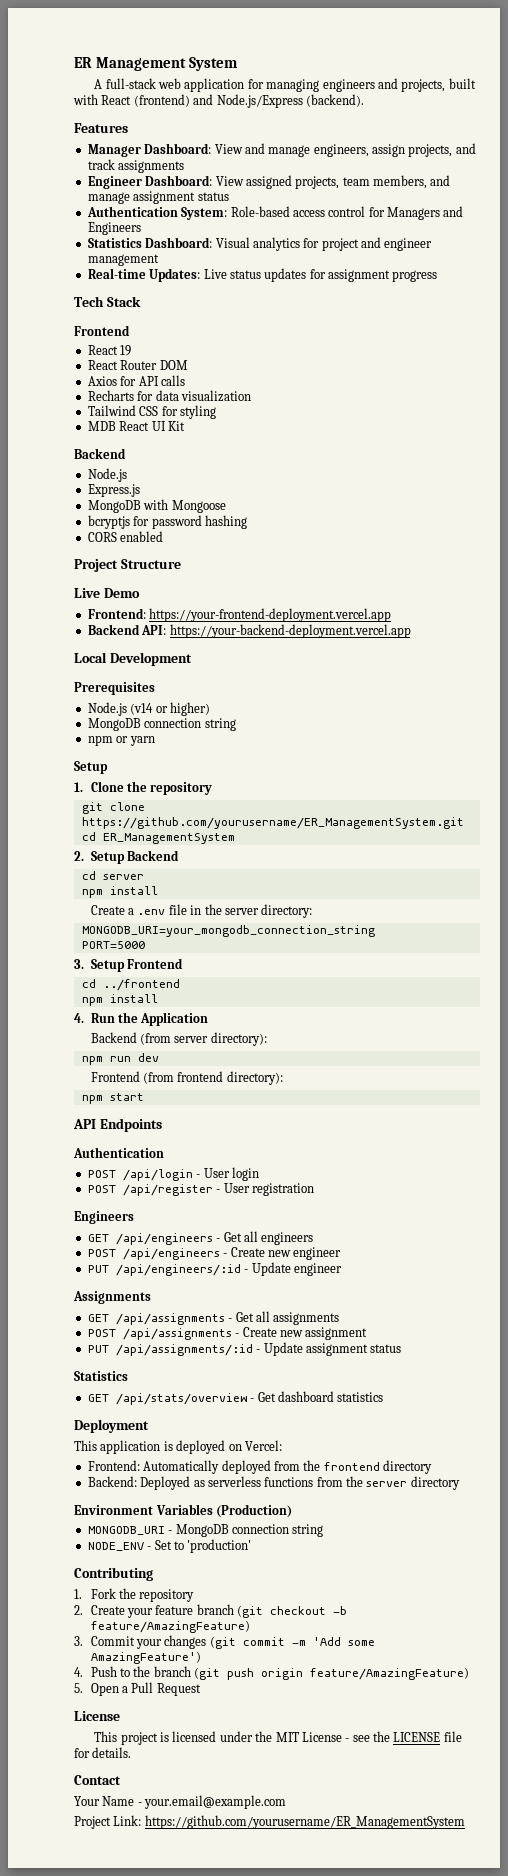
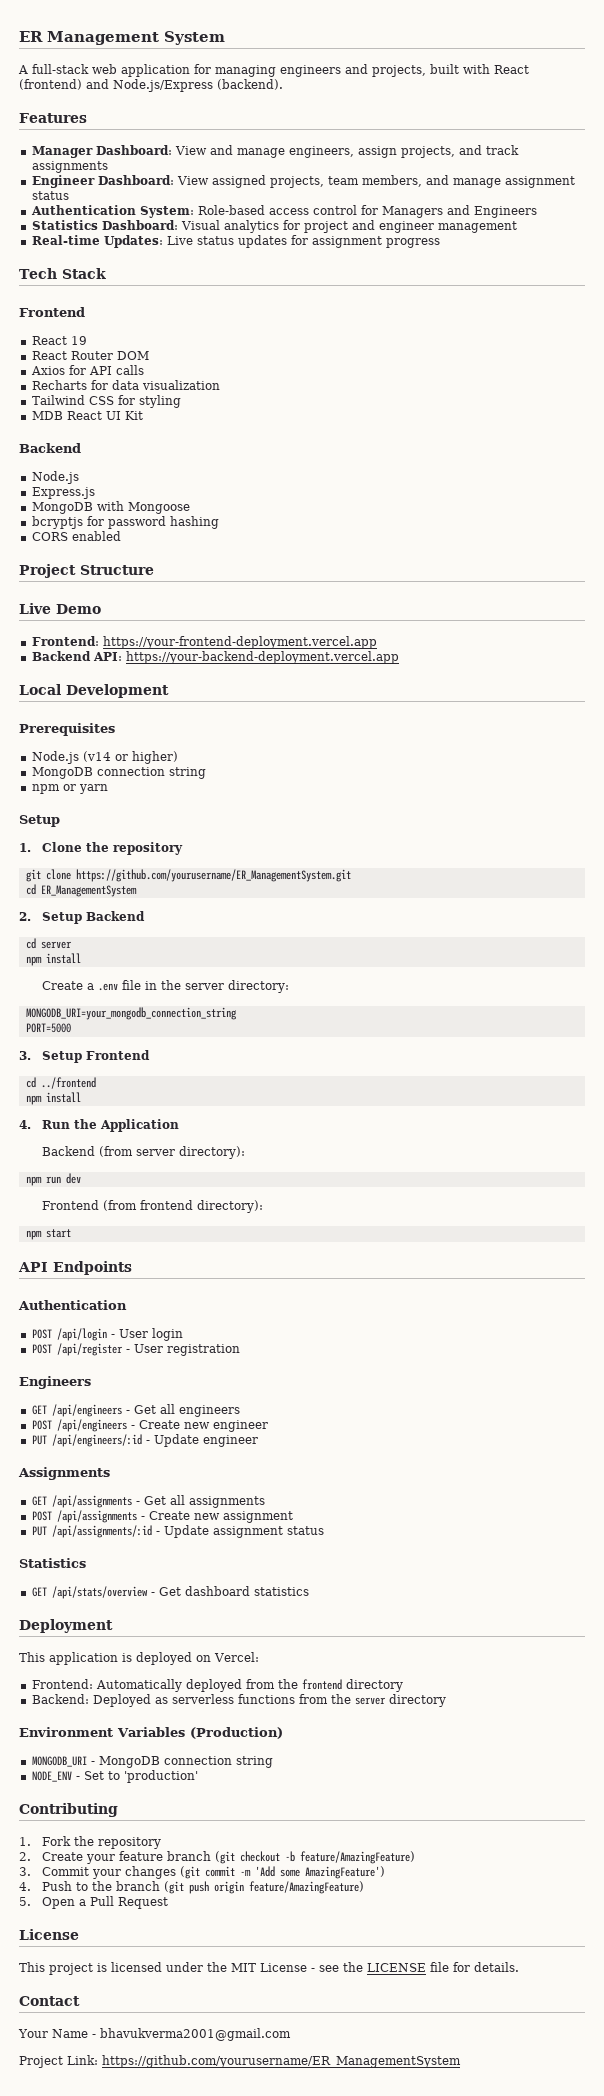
- Your Name - your.email@example.com
+ Your Name - bhavukverma2001@gmail.com

